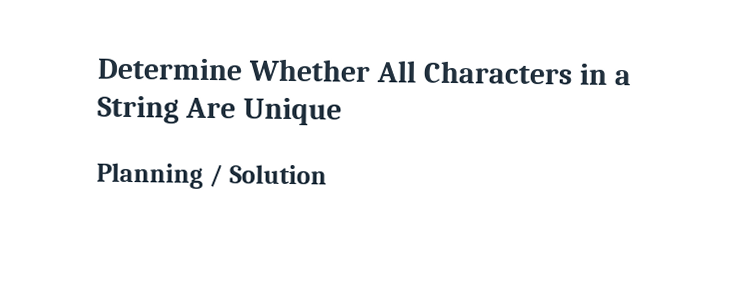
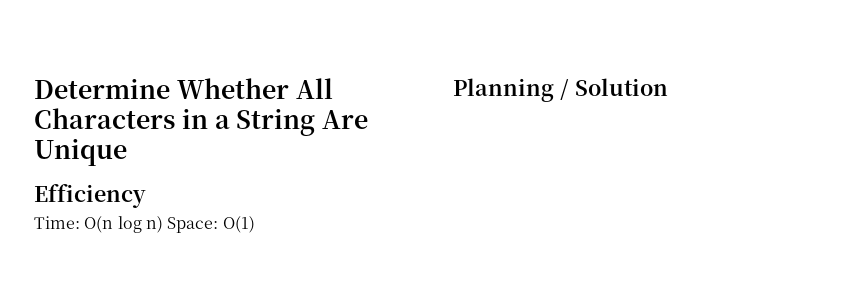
+ Efficiency
+ Time: O(n log n) Space: O(1)

